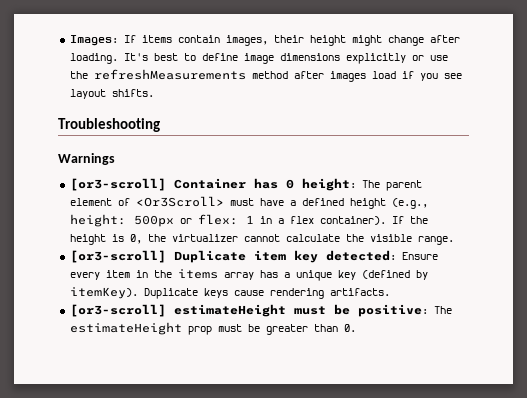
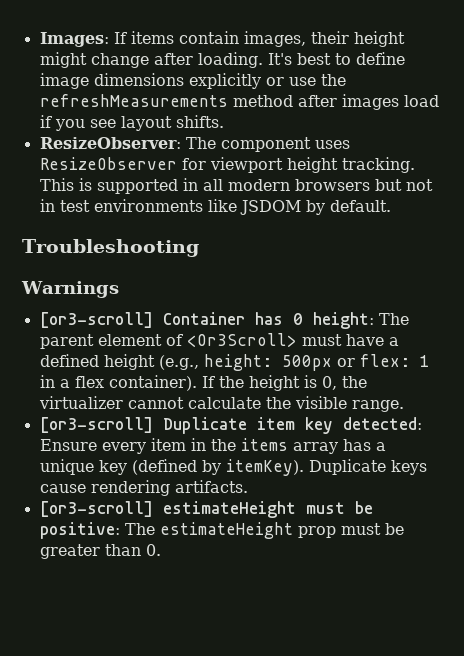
+ ResizeObserver: The component uses ResizeObserver for viewport height tracking. This is supported in all modern browsers but not in test environments like JSDOM by default.

